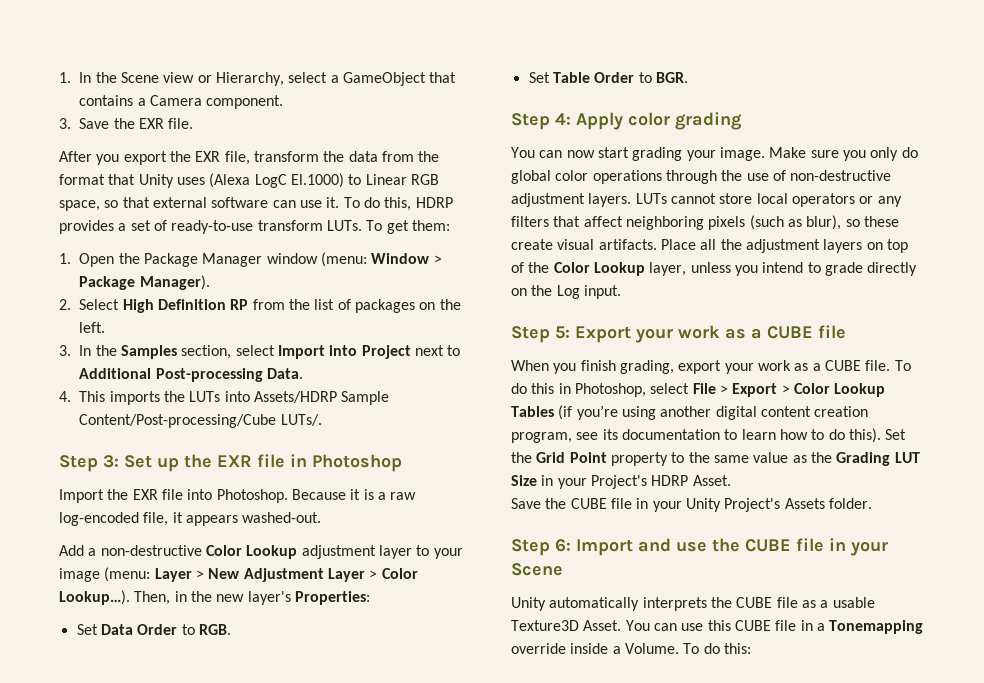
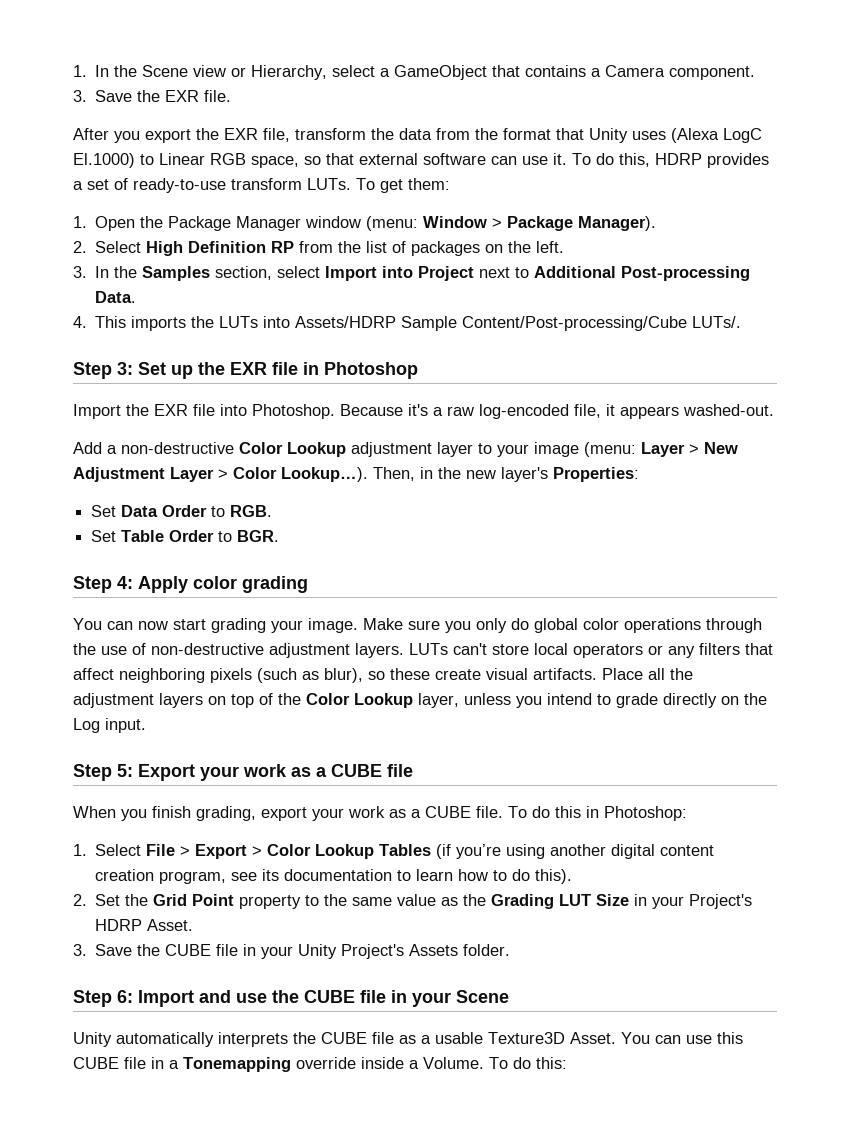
- Because it is a raw log-encoded file, it appears washed-out.
+ Because it's a raw log-encoded file, it appears washed-out.
- LUTs cannot store local operators or any filters that affect neighboring pixels (such as blur), so these create visual artifacts.
+ LUTs can't store local operators or any filters that affect neighboring pixels (such as blur), so these create visual artifacts.
- To do this in Photoshop, select File > Export > Color Lookup Tables (if you’re using another digital content creation program, see its documentation to learn how to do this). Set the Grid Point property to the same value as the Grading LUT Size in your Project's HDRP Asset.
+ To do this in Photoshop:
+ 1. Select File > Export > Color Lookup Tables (if you’re using another digital content creation program, see its documentation to learn how to do this).
+ 2. Set the Grid Point property to the same value as the Grading LUT Size in your Project's HDRP Asset.
- Save the CUBE file in your Unity Project's Assets folder.
+ 3. Save the CUBE file in your Unity Project's Assets folder.

